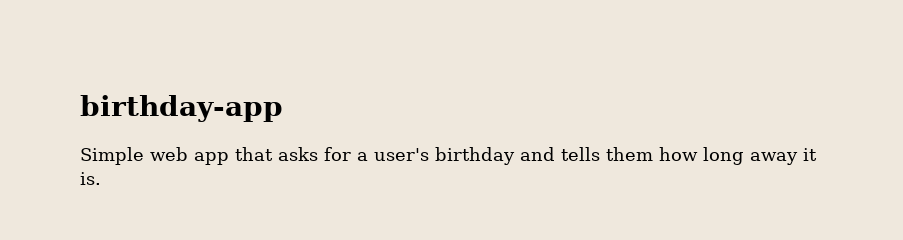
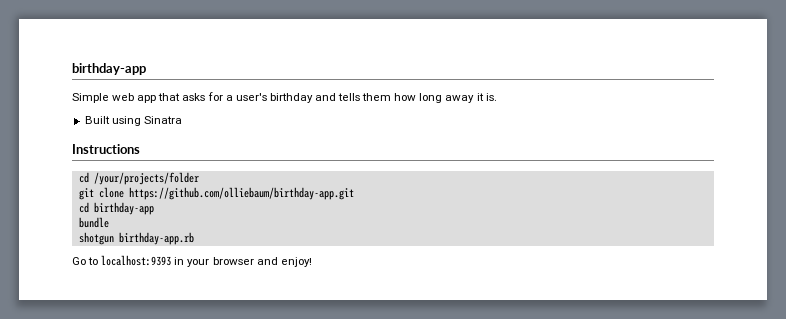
+ Built using Sinatra
+ Instructions
+ cd /your/projects/folder
+ git clone https://github.com/olliebaum/birthday-app.git
+ cd birthday-app
+ bundle
+ shotgun birthday-app.rb
+ Go to localhost:9393 in your browser and enjoy!

